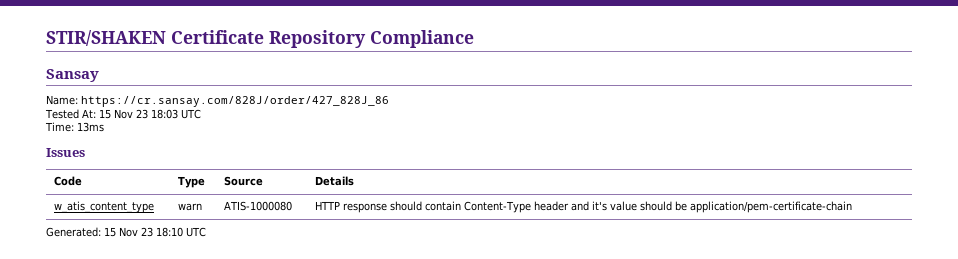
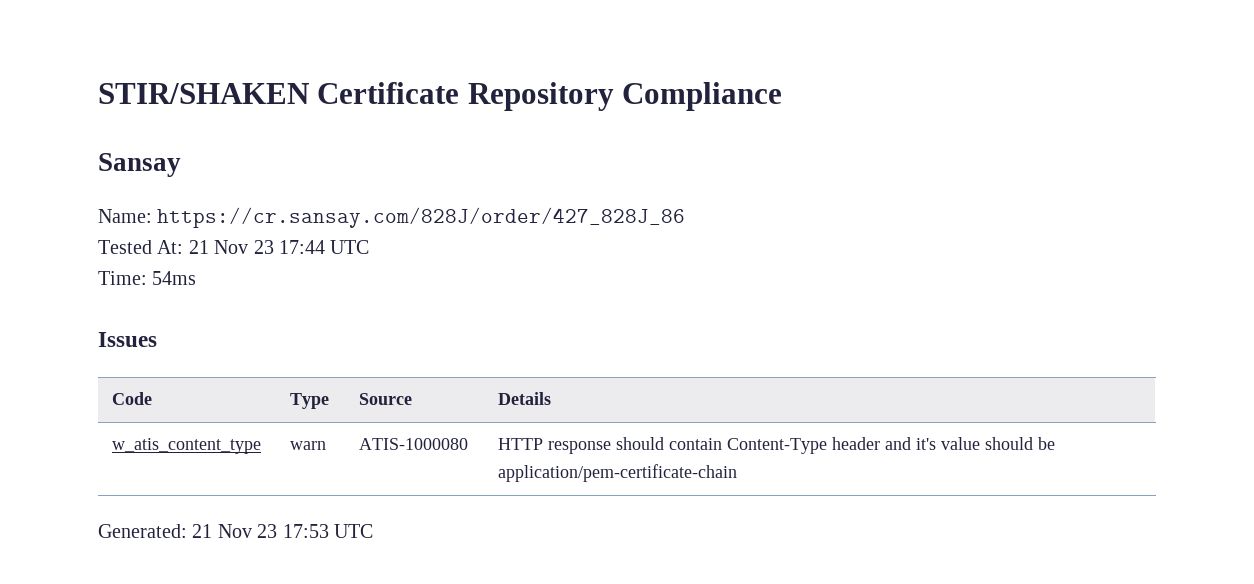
- Tested At: 15 Nov 23 18:03 UTC
+ Tested At: 21 Nov 23 17:44 UTC
- Time: 13ms
+ Time: 54ms
- Generated: 15 Nov 23 18:10 UTC
+ Generated: 21 Nov 23 17:53 UTC

